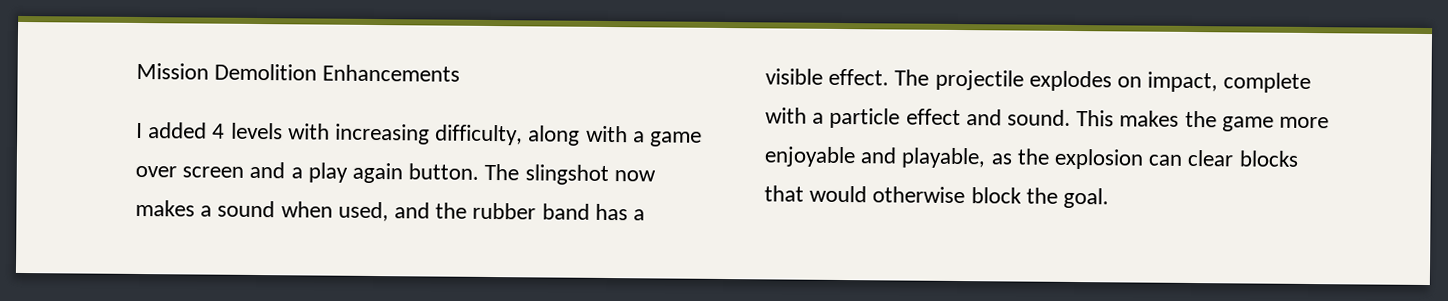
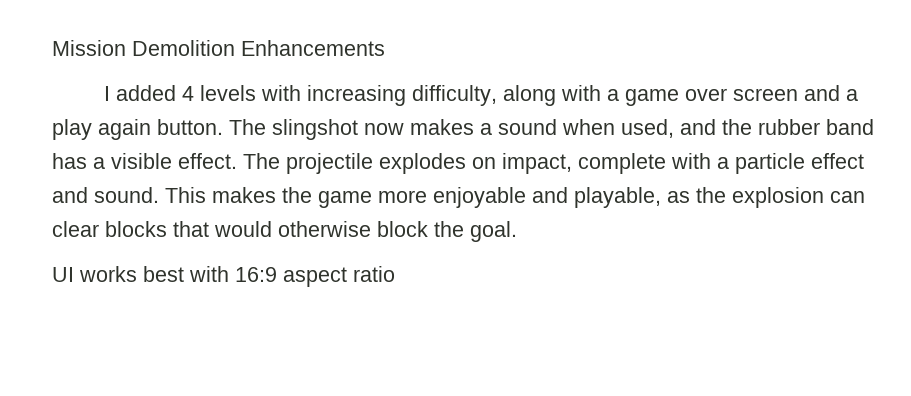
+ UI works best with 16:9 aspect ratio

